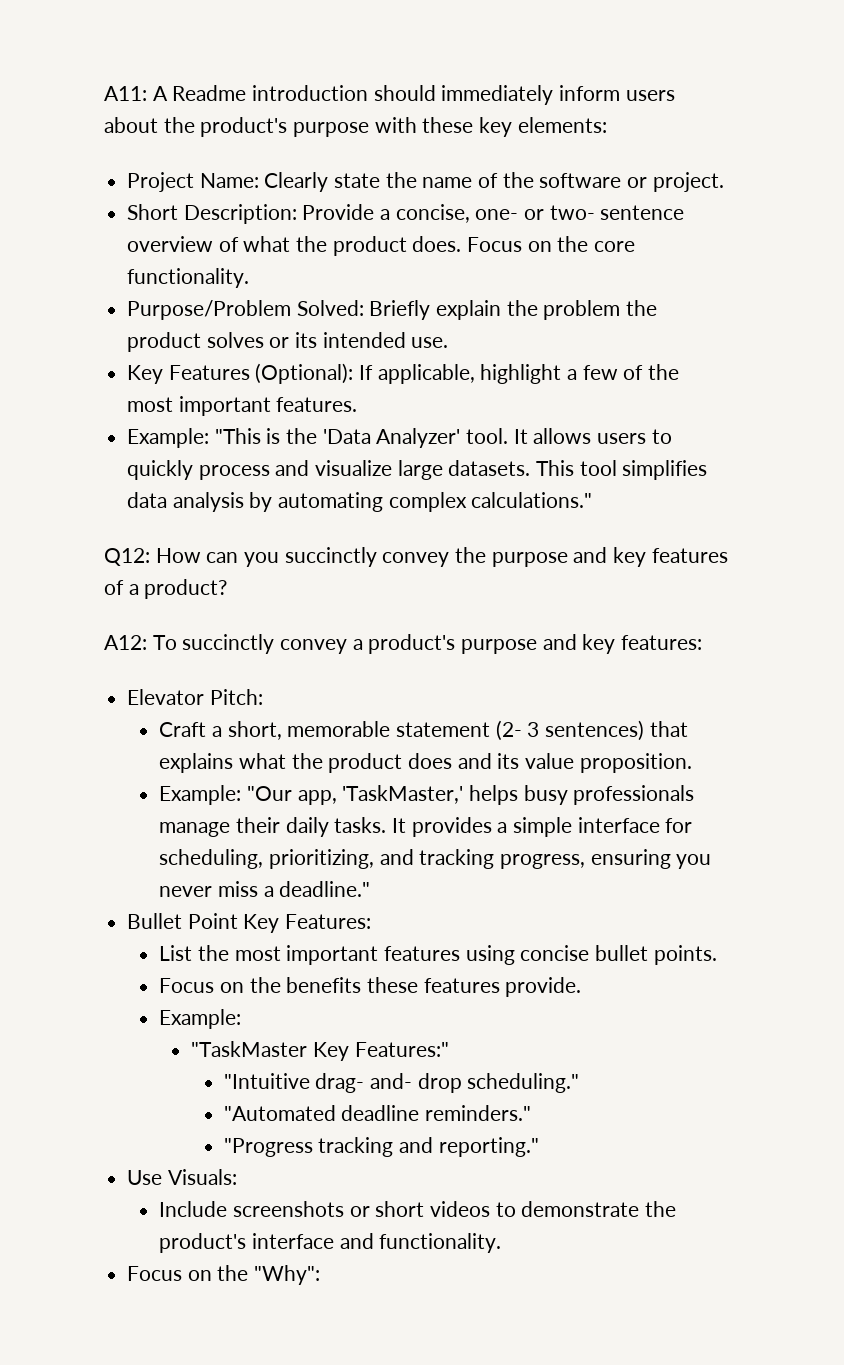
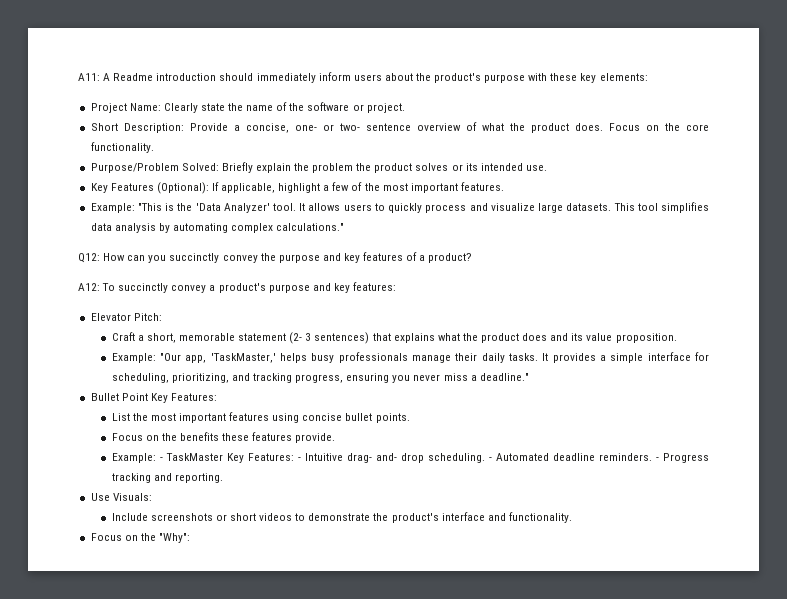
  Focus on the benefits these features provide.
- Example:
- "TaskMaster Key Features:"
- "Intuitive drag- and- drop scheduling."
- "Automated deadline reminders."
- "Progress tracking and reporting."
+ Example: - TaskMaster Key Features: - Intuitive drag- and- drop scheduling. - Automated deadline reminders. - Progress tracking and reporting.

